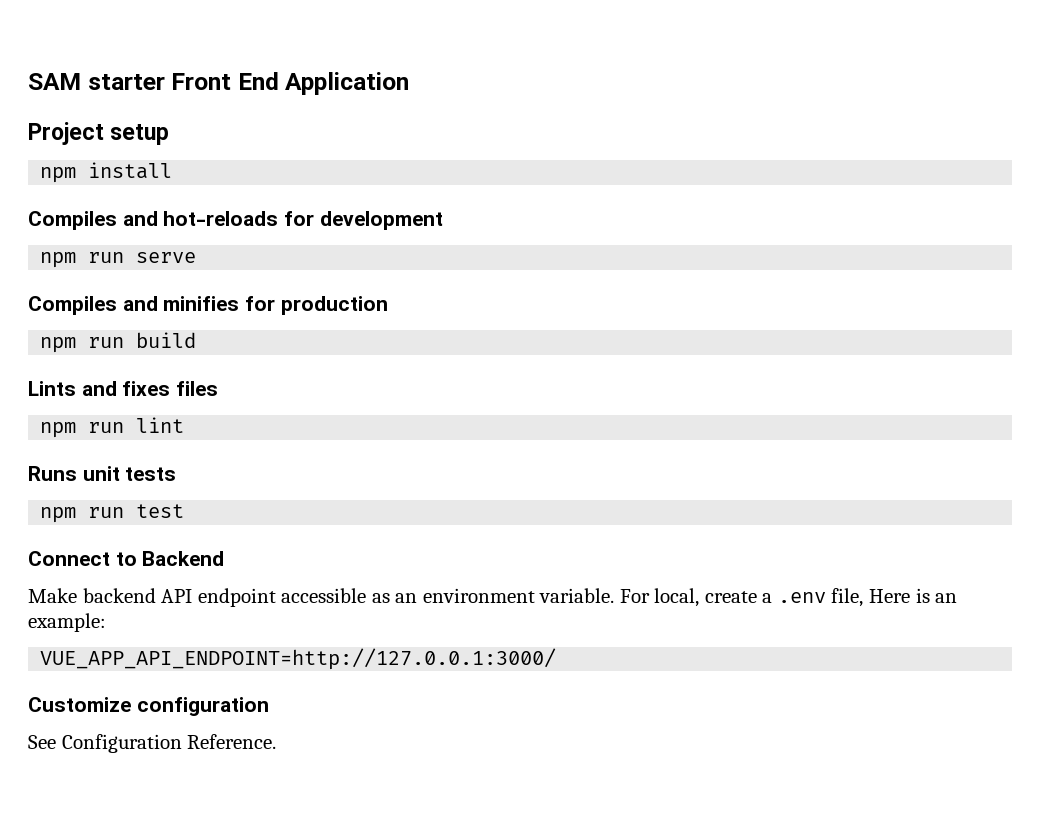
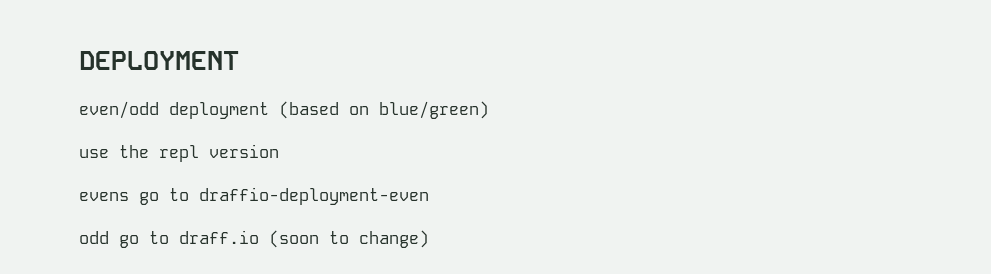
- SAM starter Front End Application
- Project setup
- npm install
- Compiles and hot-reloads for development
- npm run serve
- Compiles and minifies for production
- npm run build
- Lints and fixes files
- npm run lint
- Runs unit tests
- npm run test
- Connect to Backend
- Make backend API endpoint accessible as an environment variable. For local, create a .env file, Here is an example:
- VUE_APP_API_ENDPOINT=http://127.0.0.1:3000/
- Customize configuration
- See Configuration Reference.
+ DEPLOYMENT
+ even/odd deployment (based on blue/green)
+ use the repl version
+ evens go to draffio-deployment-even
+ odd go to draff.io (soon to change)

